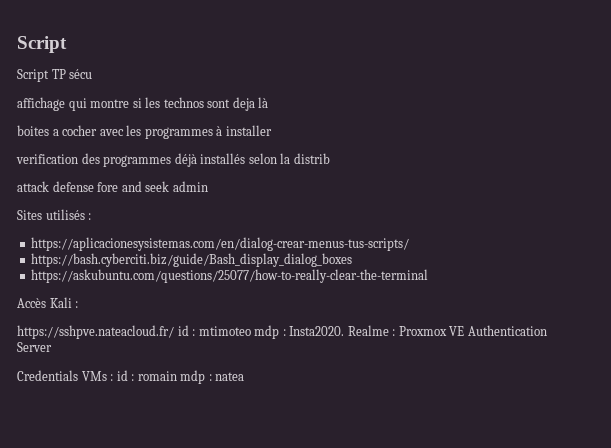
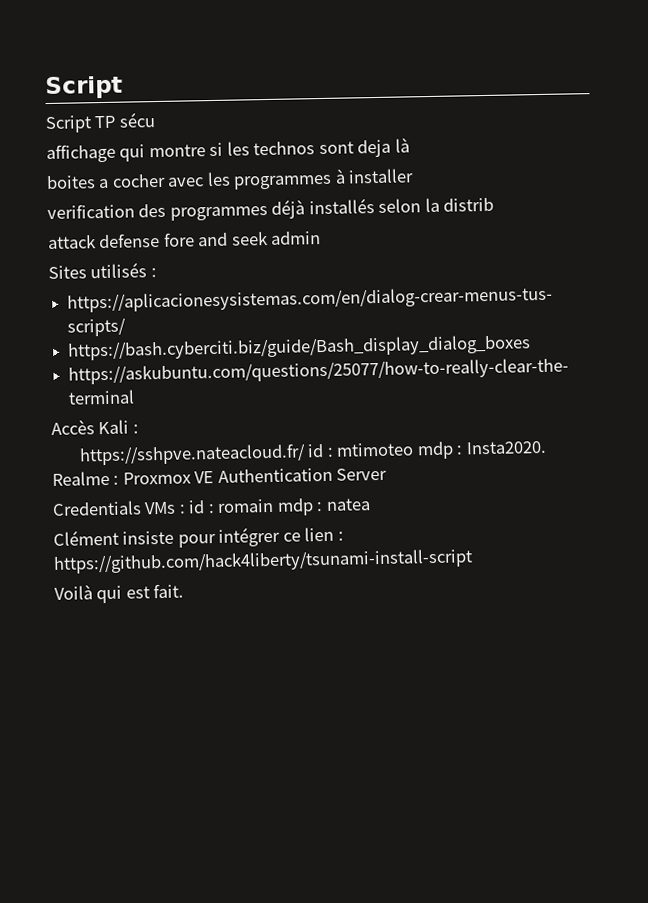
+ Clément insiste pour intégrer ce lien : https://github.com/hack4liberty/tsunami-install-script
+ Voilà qui est fait.

